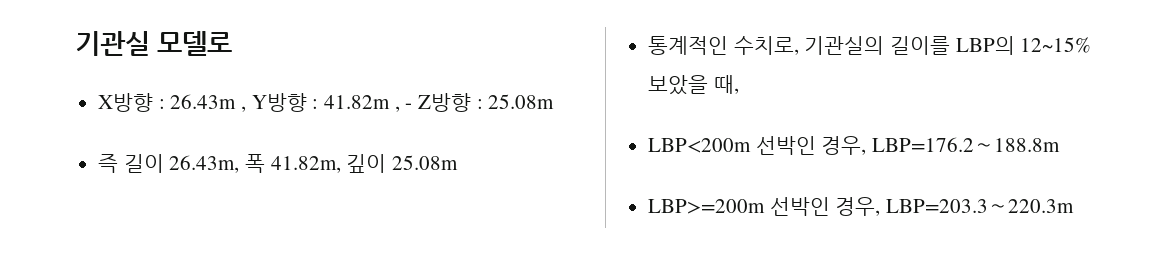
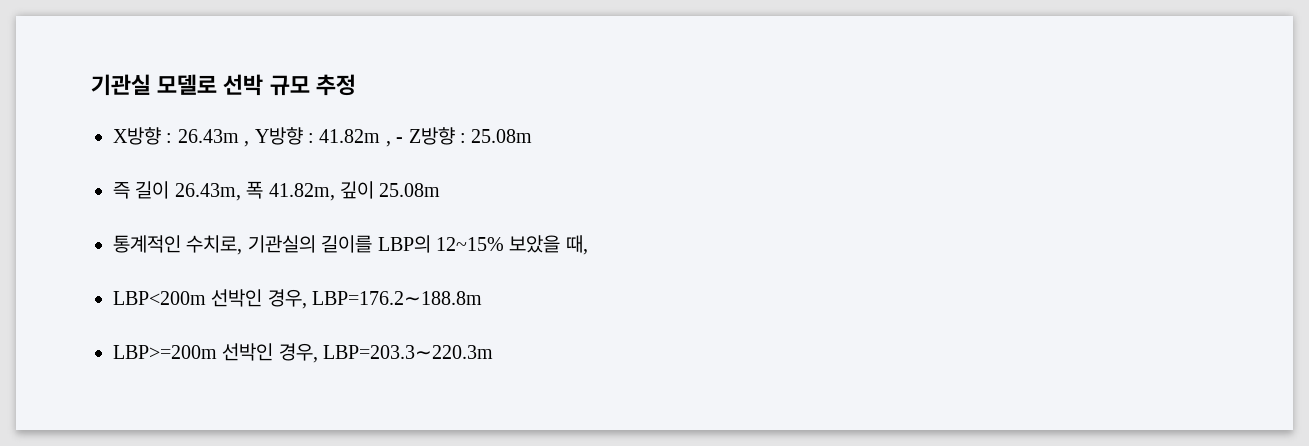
- 기관실 모델로
+ 기관실 모델로 선박 규모 추정

